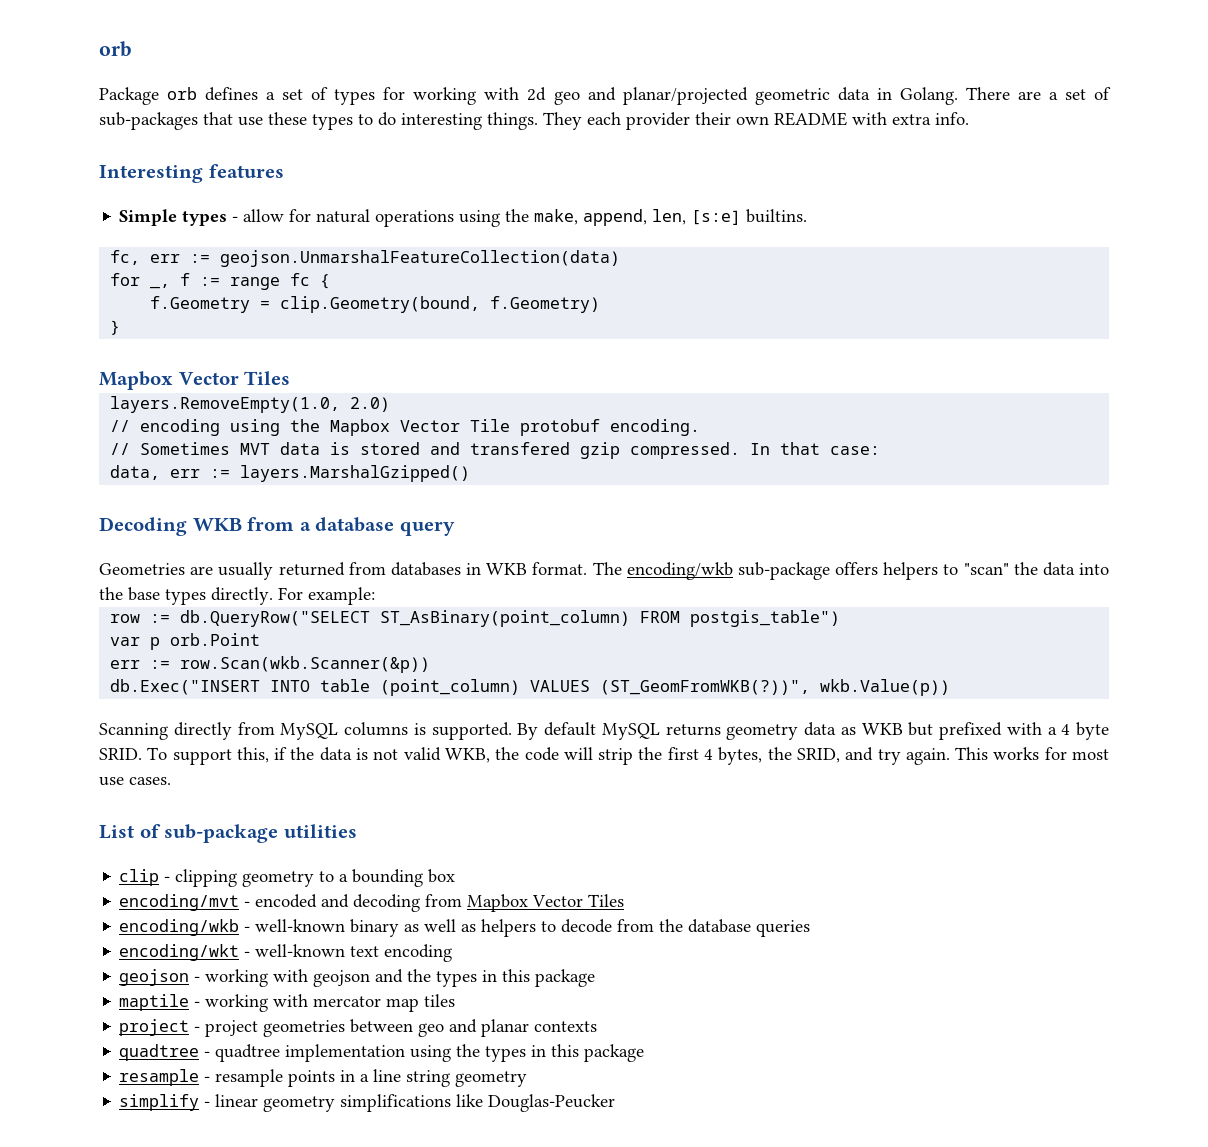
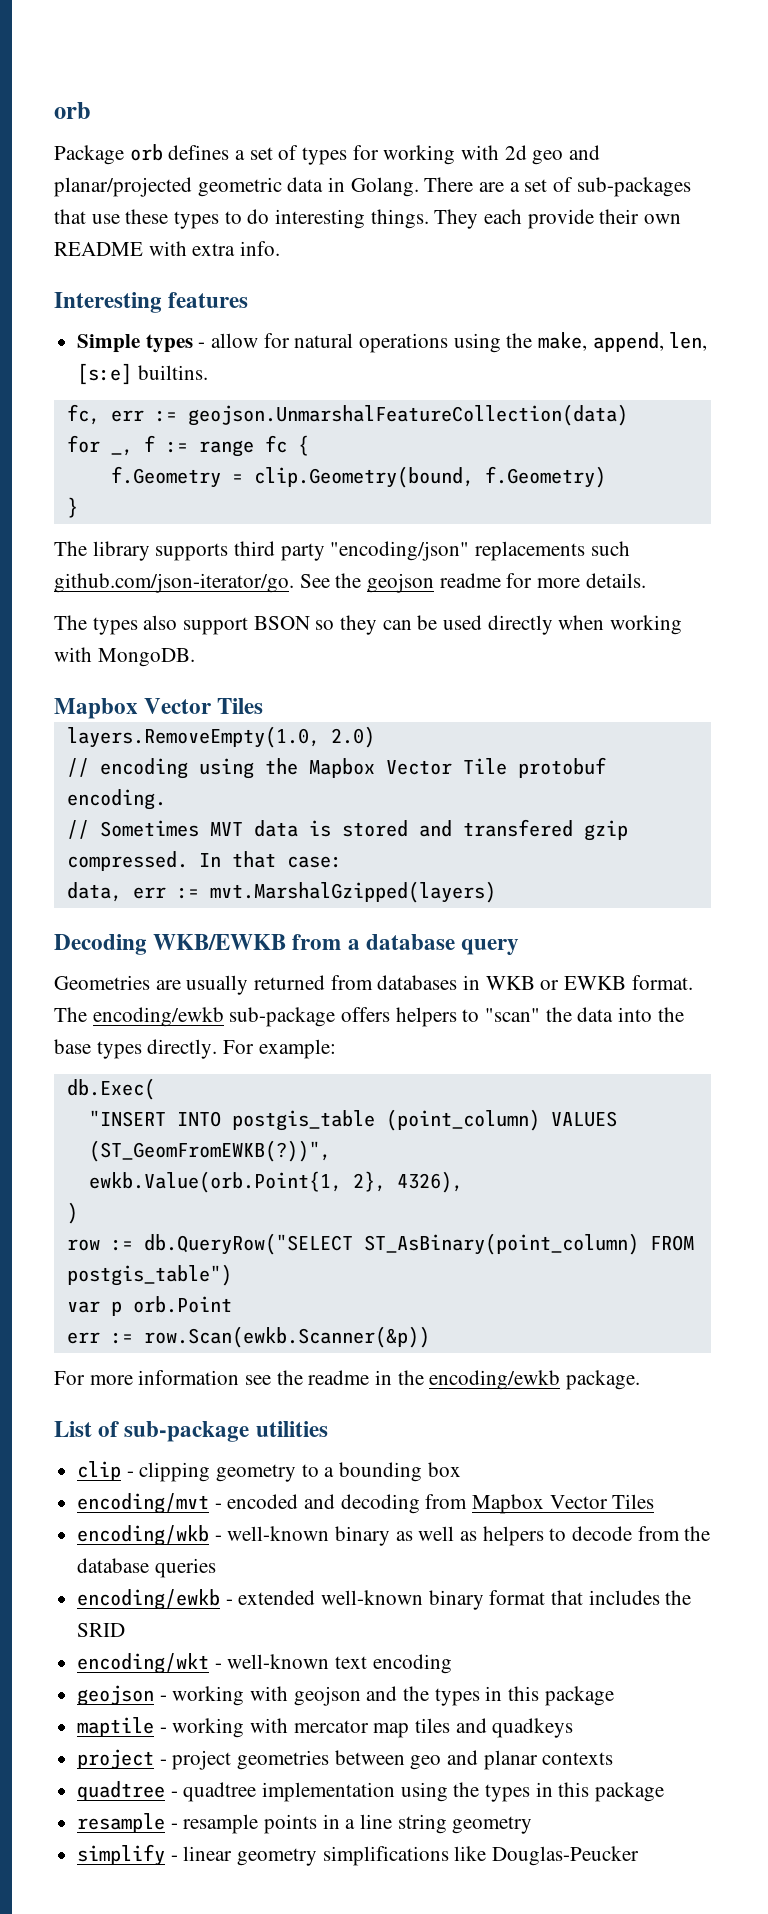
- They each provider their own README with extra info.
+ They each provide their own README with extra info.
+ The library supports third party "encoding/json" replacements such github.com/json-iterator/go. See the geojson readme for more details.
+ The types also support BSON so they can be used directly when working with MongoDB.
- data, err := layers.MarshalGzipped()
+ data, err := mvt.MarshalGzipped(layers)
- Decoding WKB from a database query
+ Decoding WKB/EWKB from a database query
- Geometries are usually returned from databases in WKB format.
+ Geometries are usually returned from databases in WKB or EWKB format.
- The encoding/wkb sub-package offers helpers to "scan" the data into the base types directly.
+ The encoding/ewkb sub-package offers helpers to "scan" the data into the base types directly.
+ db.Exec(
+ "INSERT INTO postgis_table (point_column) VALUES (ST_GeomFromEWKB(?))",
+ ewkb.Value(orb.Point{1, 2}, 4326),
+ )
- err := row.Scan(wkb.Scanner(&p))
- db.Exec("INSERT INTO table (point_column) VALUES (ST_GeomFromWKB(?))", wkb.Value(p))
- Scanning directly from MySQL columns is supported. By default MySQL returns geometry data as WKB but prefixed with a 4 byte SRID. To support this, if the data is not valid WKB, the code will strip the first 4 bytes, the SRID, and try again. This works for most use cases.
+ err := row.Scan(ewkb.Scanner(&p))
+ For more information see the readme in the encoding/ewkb package.
+ encoding/ewkb - extended well-known binary format that includes the SRID
- maptile - working with mercator map tiles
+ maptile - working with mercator map tiles and quadkeys

